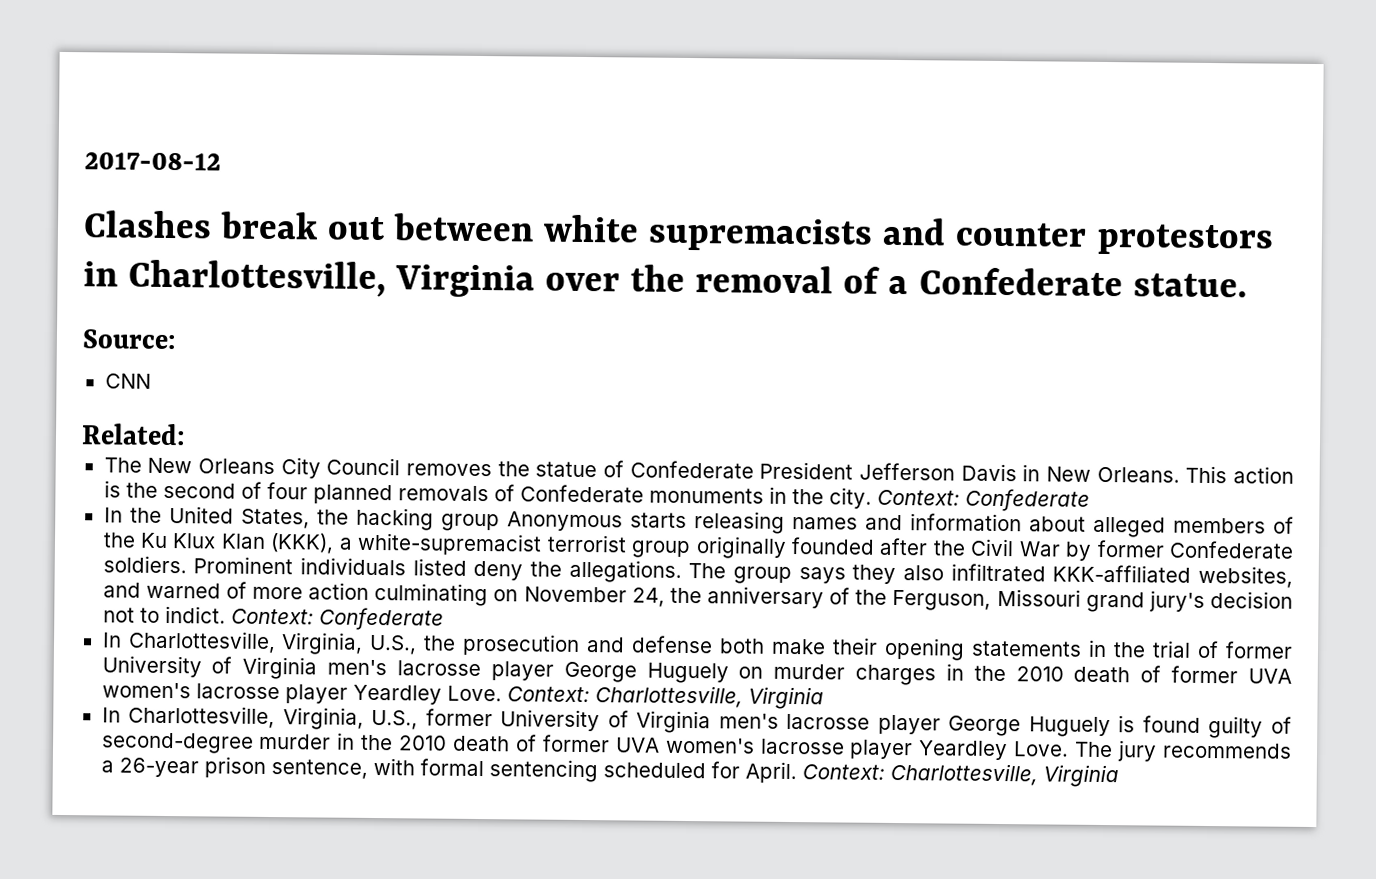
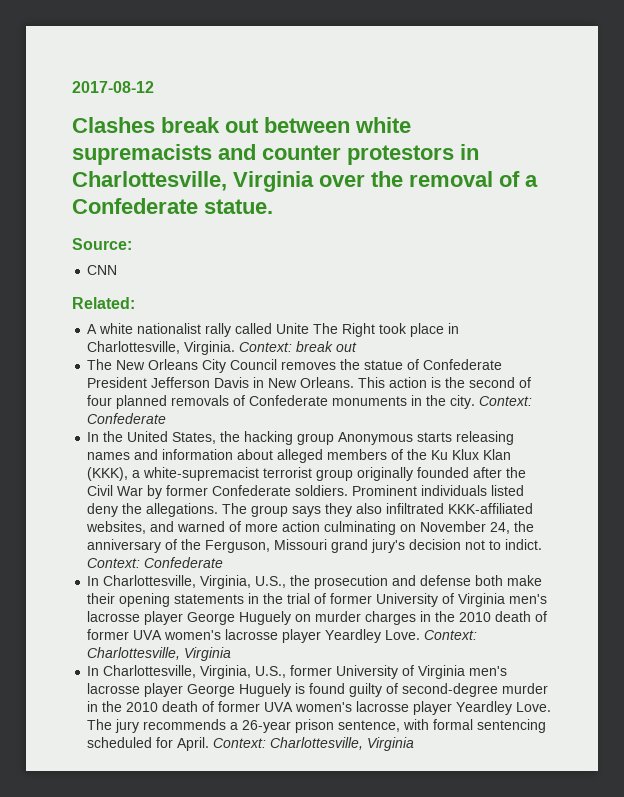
+ A white nationalist rally called Unite The Right took place in Charlottesville, Virginia. Context: break out

